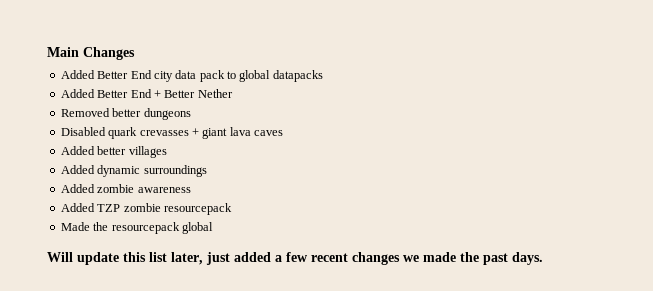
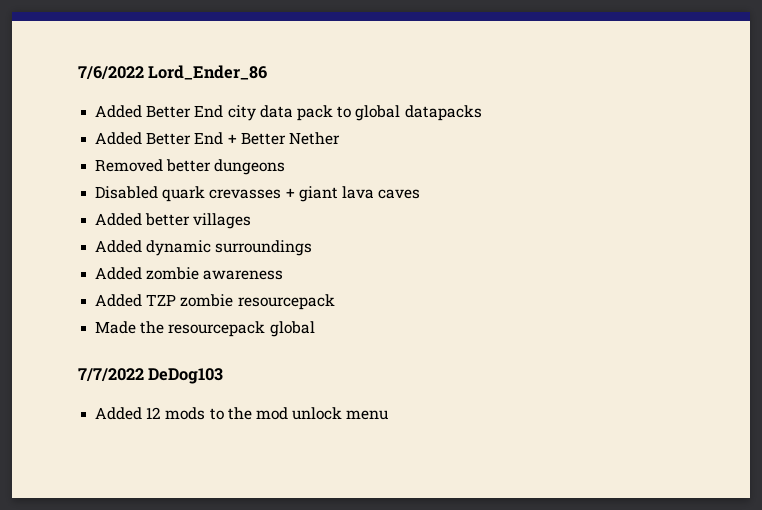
- Main Changes
+ 7/6/2022 Lord_Ender_86
- Will update this list later, just added a few recent changes we made the past days.
+ 7/7/2022 DeDog103
+ Added 12 mods to the mod unlock menu

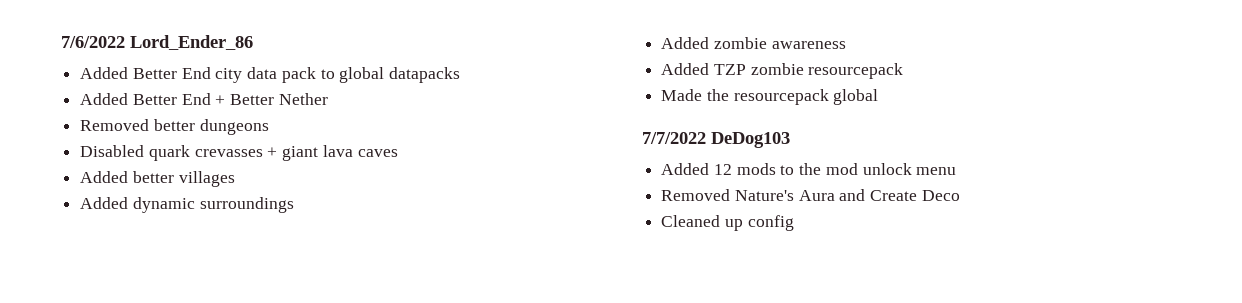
+ Removed Nature's Aura and Create Deco
+ Cleaned up config

